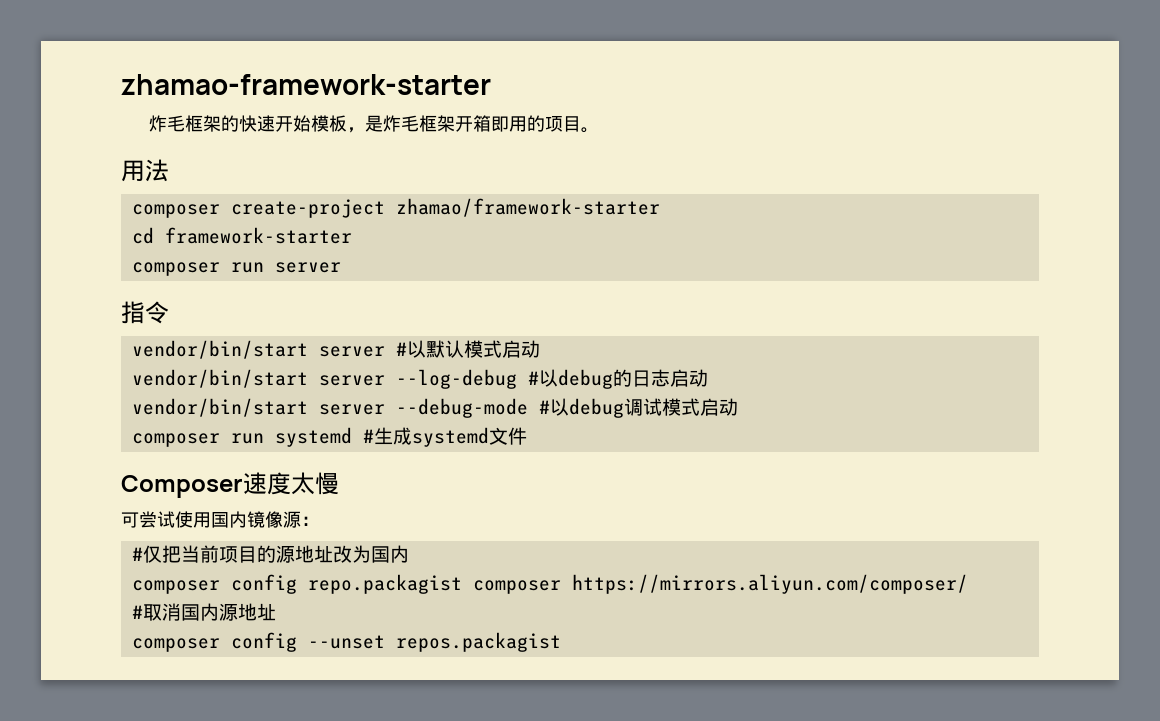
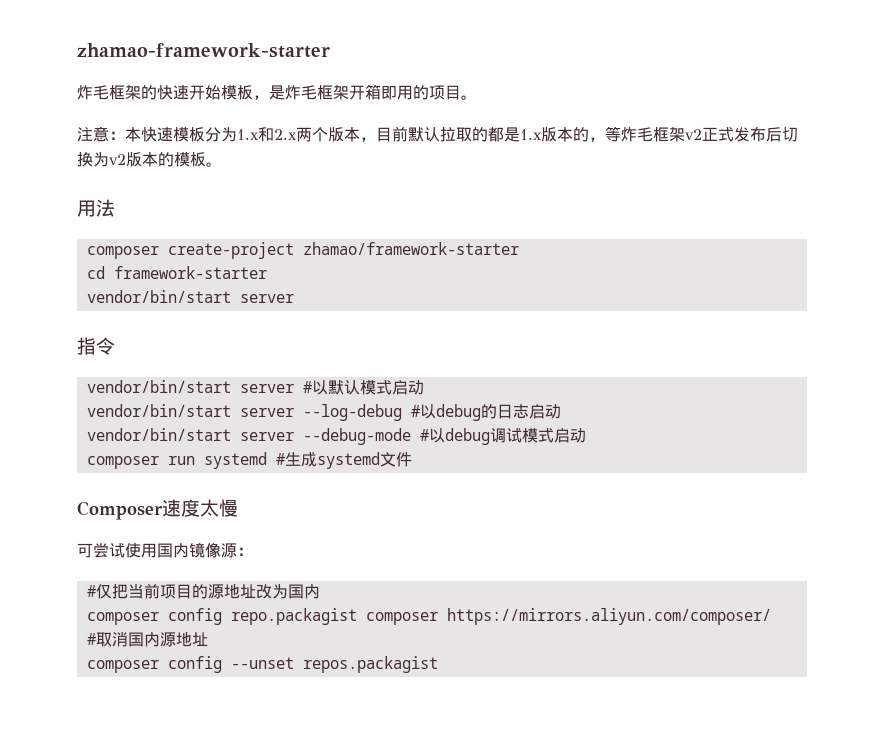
+ 注意：本快速模板分为1.x和2.x两个版本，目前默认拉取的都是1.x版本的，等炸毛框架v2正式发布后切换为v2版本的模板。
  cd framework-starter
- composer run server
+ vendor/bin/start server

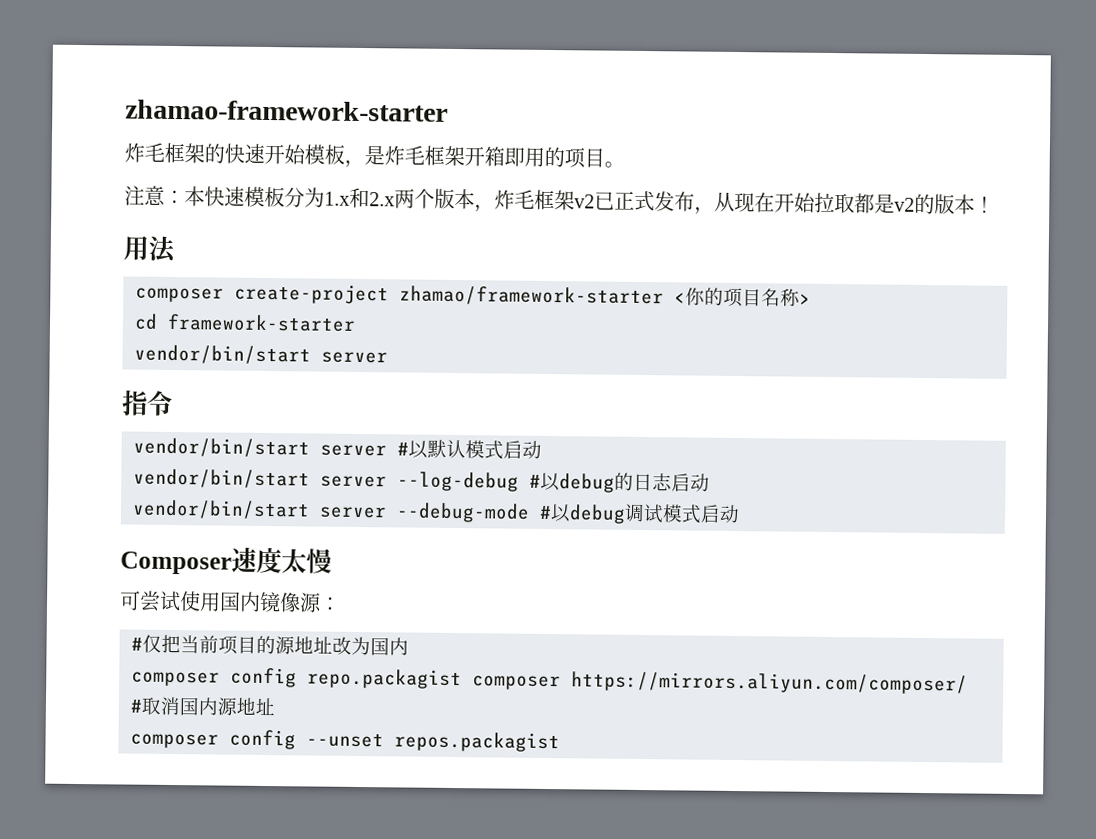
- 注意：本快速模板分为1.x和2.x两个版本，目前默认拉取的都是1.x版本的，等炸毛框架v2正式发布后切换为v2版本的模板。
+ 注意：本快速模板分为1.x和2.x两个版本，炸毛框架v2已正式发布，从现在开始拉取都是v2的版本！
- composer create-project zhamao/framework-starter
+ composer create-project zhamao/framework-starter <你的项目名称>
- composer run systemd #生成systemd文件

